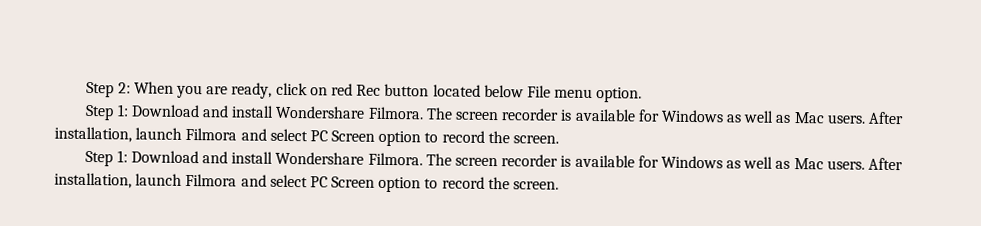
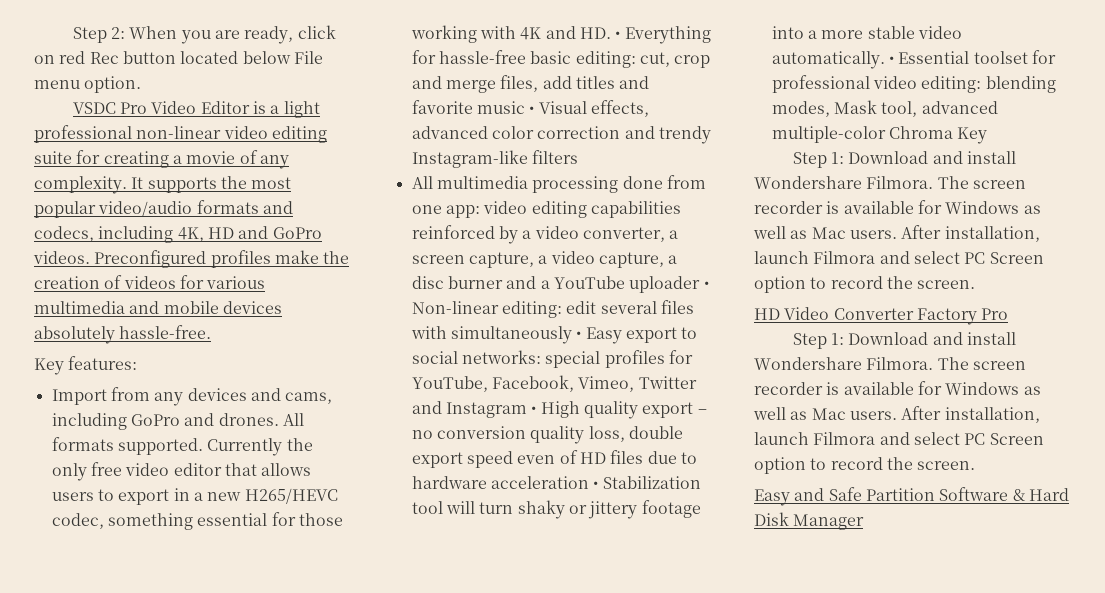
+ VSDC Pro Video Editor is a light professional non-linear video editing suite for creating a movie of any complexity. It supports the most popular video/audio formats and codecs, including 4K, HD and GoPro videos. Preconfigured profiles make the creation of videos for various multimedia and mobile devices absolutely hassle-free.
+ Key features:
+ Import from any devices and cams, including GoPro and drones. All formats supported. Сurrently the only free video editor that allows users to export in a new H265/HEVC codec, something essential for those working with 4K and HD. • Everything for hassle-free basic editing: cut, crop and merge files, add titles and favorite music • Visual effects, advanced color correction and trendy Instagram-like filters
+ All multimedia processing done from one app: video editing capabilities reinforced by a video converter, a screen capture, a video capture, a disc burner and a YouTube uploader • Non-linear editing: edit several files with simultaneously • Easy export to social networks: special profiles for YouTube, Facebook, Vimeo, Twitter and Instagram • High quality export – no conversion quality loss, double export speed even of HD files due to hardware acceleration • Stabilization tool will turn shaky or jittery footage into a more stable video automatically. • Essential toolset for professional video editing: blending modes, Mask tool, advanced multiple-color Chroma Key
+ HD Video Converter Factory Pro
+ Easy and Safe Partition Software & Hard Disk Manager

